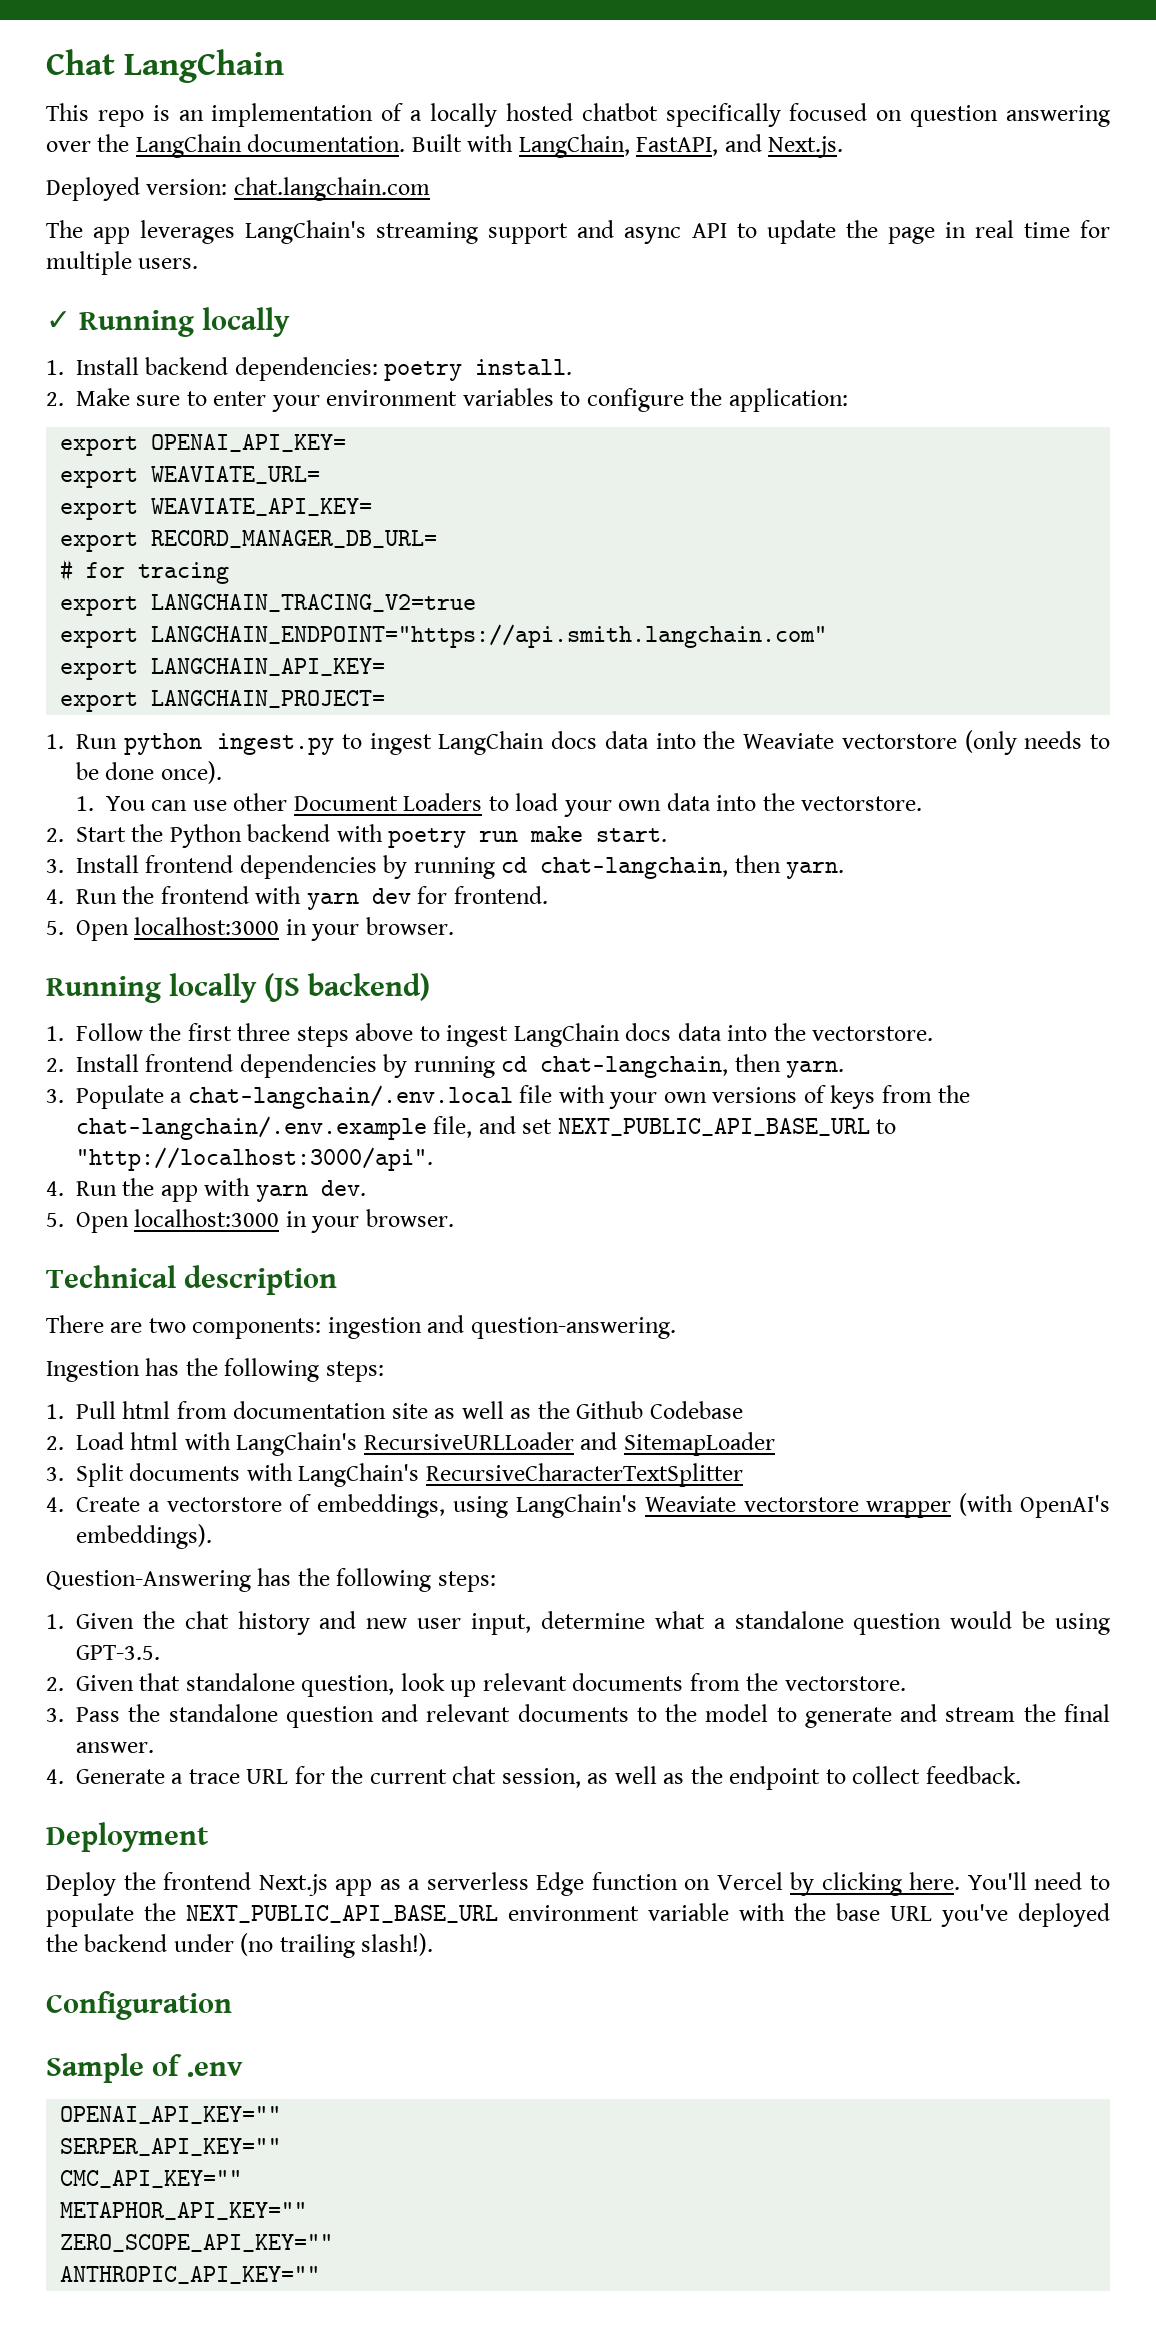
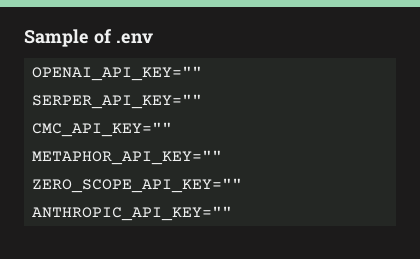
- Chat LangChain
- This repo is an implementation of a locally hosted chatbot specifically focused on question answering over the LangChain documentation. Built with LangChain, FastAPI, and Next.js.
- Deployed version: chat.langchain.com
- The app leverages LangChain's streaming support and async API to update the page in real time for multiple users.
- ✓ Running locally
- 1. Install backend dependencies: poetry install.
- 2. Make sure to enter your environment variables to configure the application:
- export OPENAI_API_KEY=
- export WEAVIATE_URL=
- export WEAVIATE_API_KEY=
- export RECORD_MANAGER_DB_URL=
- # for tracing
- export LANGCHAIN_TRACING_V2=true
- export LANGCHAIN_ENDPOINT="https://api.smith.langchain.com"
- export LANGCHAIN_API_KEY=
- export LANGCHAIN_PROJECT=
- 1. Run python ingest.py to ingest LangChain docs data into the Weaviate vectorstore (only needs to be done once).
- 1. You can use other Document Loaders to load your own data into the vectorstore.
- 2. Start the Python backend with poetry run make start.
- 3. Install frontend dependencies by running cd chat-langchain, then yarn.
- 4. Run the frontend with yarn dev for frontend.
- 5. Open localhost:3000 in your browser.
- Running locally (JS backend)
- 1. Follow the first three steps above to ingest LangChain docs data into the vectorstore.
- 2. Install frontend dependencies by running cd chat-langchain, then yarn.
- 3. Populate a chat-langchain/.env.local file with your own versions of keys from the chat-langchain/.env.example file, and set NEXT_PUBLIC_API_BASE_URL to "http://localhost:3000/api".
- 4. Run the app with yarn dev.
- 5. Open localhost:3000 in your browser.
- Technical description
- There are two components: ingestion and question-answering.
- Ingestion has the following steps:
- 1. Pull html from documentation site as well as the Github Codebase
- 2. Load html with LangChain's RecursiveURLLoader and SitemapLoader
- 3. Split documents with LangChain's RecursiveCharacterTextSplitter
- 4. Create a vectorstore of embeddings, using LangChain's Weaviate vectorstore wrapper (with OpenAI's embeddings).
- Question-Answering has the following steps:
- 1. Given the chat history and new user input, determine what a standalone question would be using GPT-3.5.
- 2. Given that standalone question, look up relevant documents from the vectorstore.
- 3. Pass the standalone question and relevant documents to the model to generate and stream the final answer.
- 4. Generate a trace URL for the current chat session, as well as the endpoint to collect feedback.
- Deployment
- Deploy the frontend Next.js app as a serverless Edge function on Vercel by clicking here. You'll need to populate the NEXT_PUBLIC_API_BASE_URL environment variable with the base URL you've deployed the backend under (no trailing slash!).
- Configuration

